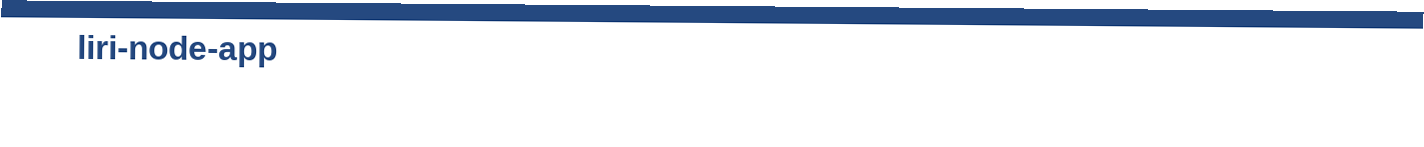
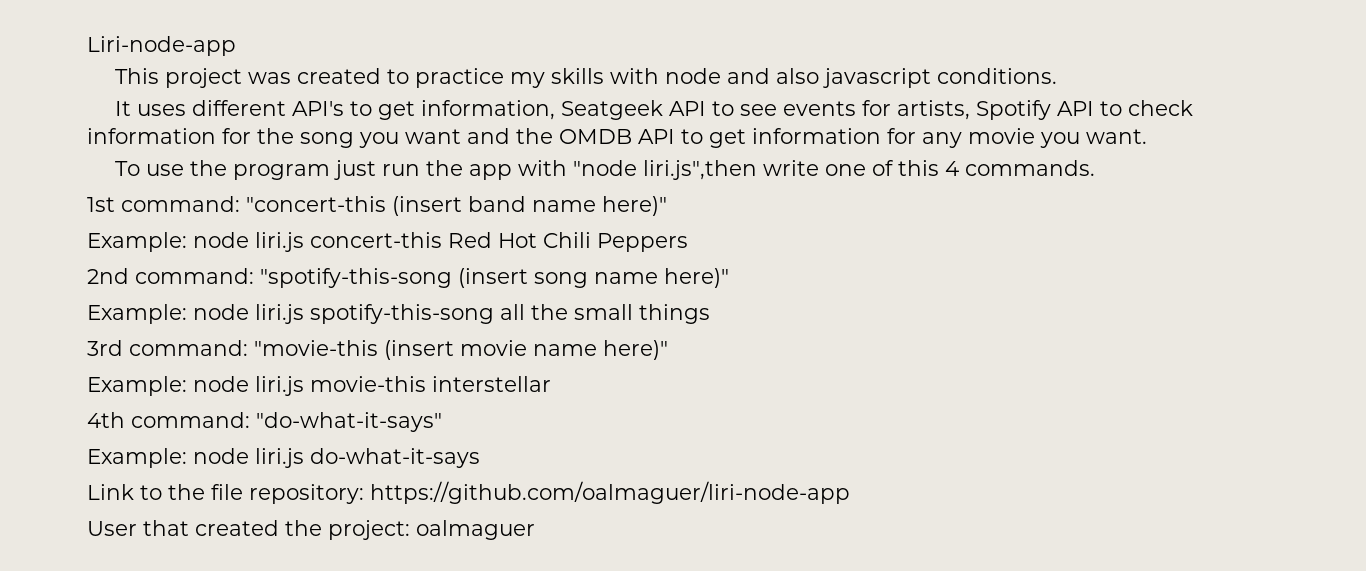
- liri-node-app
+ Liri-node-app
+ This project was created to practice my skills with node and also javascript conditions.
+ It uses different API's to get information, Seatgeek API to see events for artists, Spotify API to check information for the song you want and the OMDB API to get information for any movie you want.
+ To use the program just run the app with "node liri.js",then write one of this 4 commands.
+ 1st command: "concert-this (insert band name here)"
+ Example: node liri.js concert-this Red Hot Chili Peppers
+ 2nd command: "spotify-this-song (insert song name here)"
+ Example: node liri.js spotify-this-song all the small things
+ 3rd command: "movie-this (insert movie name here)"
+ Example: node liri.js movie-this interstellar
+ 4th command: "do-what-it-says"
+ Example: node liri.js do-what-it-says
+ Link to the file repository: https://github.com/oalmaguer/liri-node-app
+ User that created the project: oalmaguer

